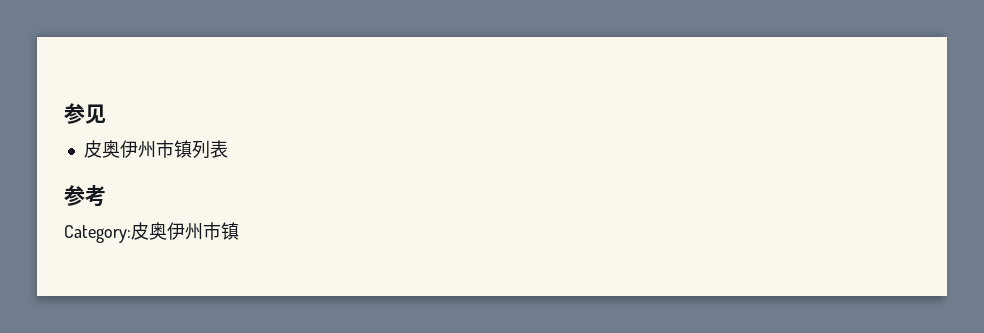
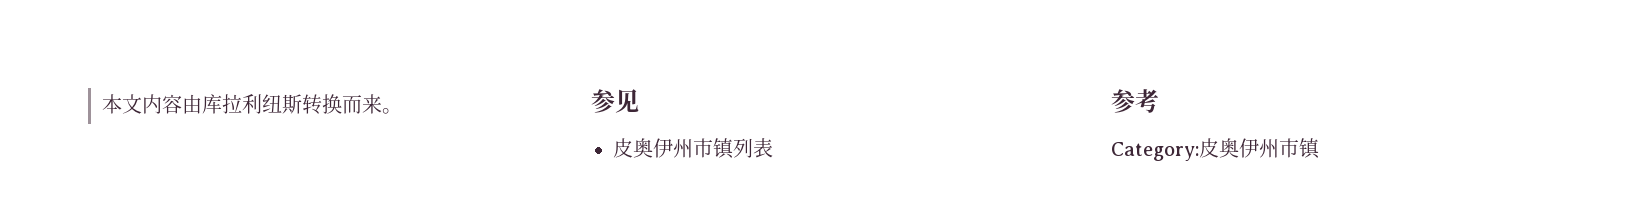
+ 本文内容由库拉利纽斯转换而来。

